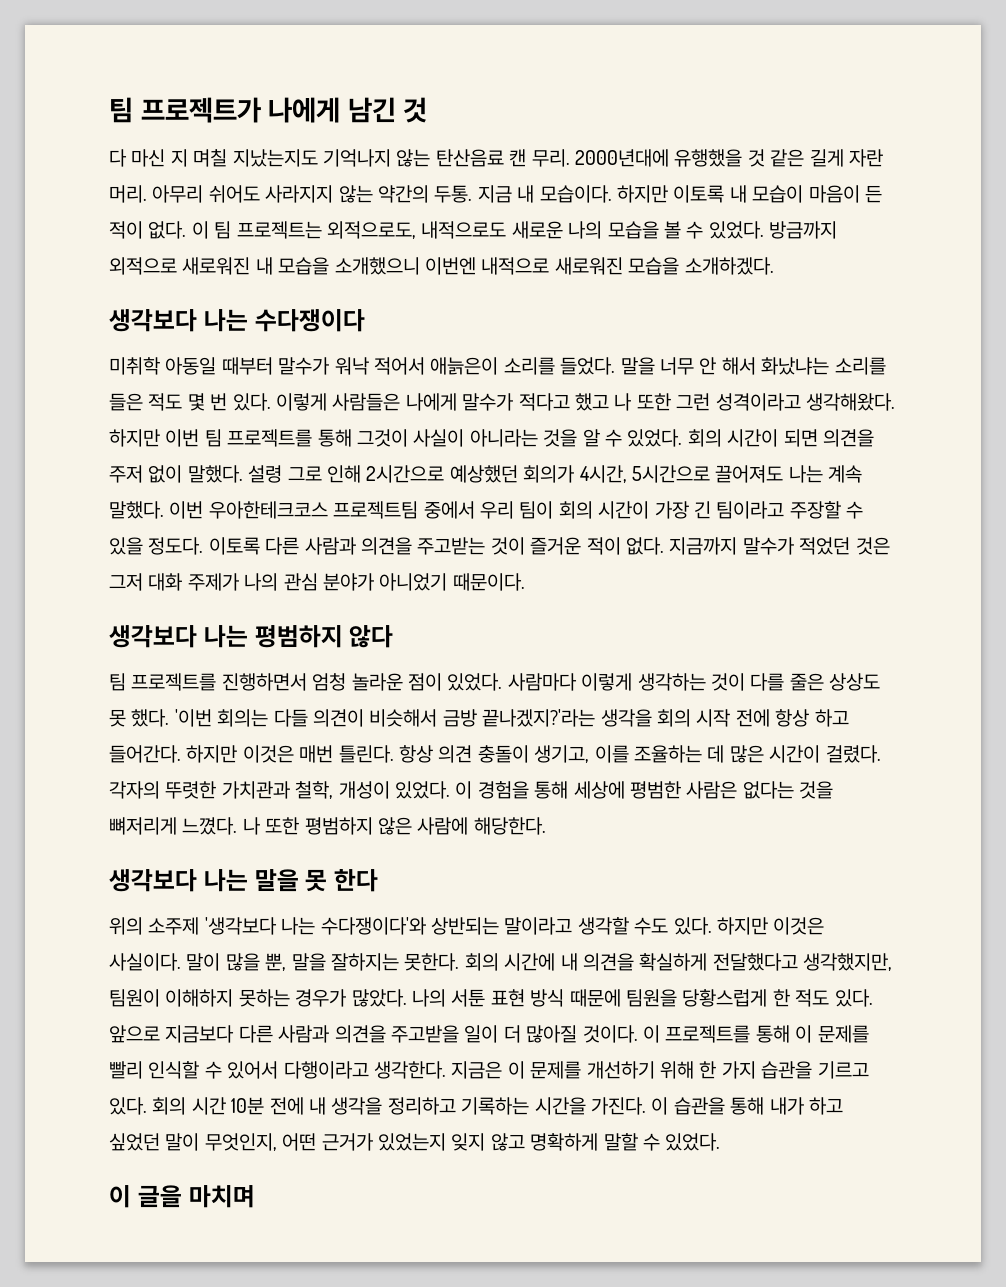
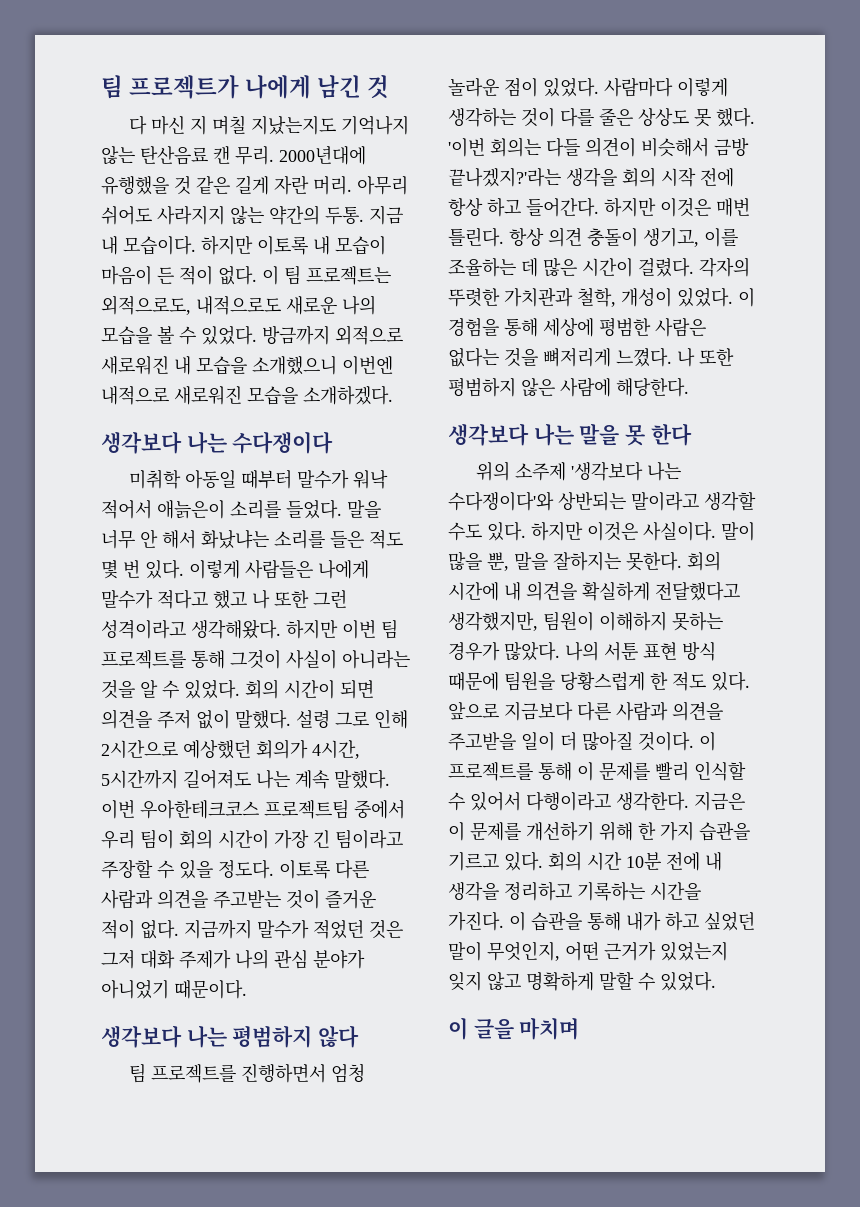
- 설령 그로 인해 2시간으로 예상했던 회의가 4시간, 5시간으로 끌어져도 나는 계속 말했다.
+ 설령 그로 인해 2시간으로 예상했던 회의가 4시간, 5시간까지 길어져도 나는 계속 말했다.

